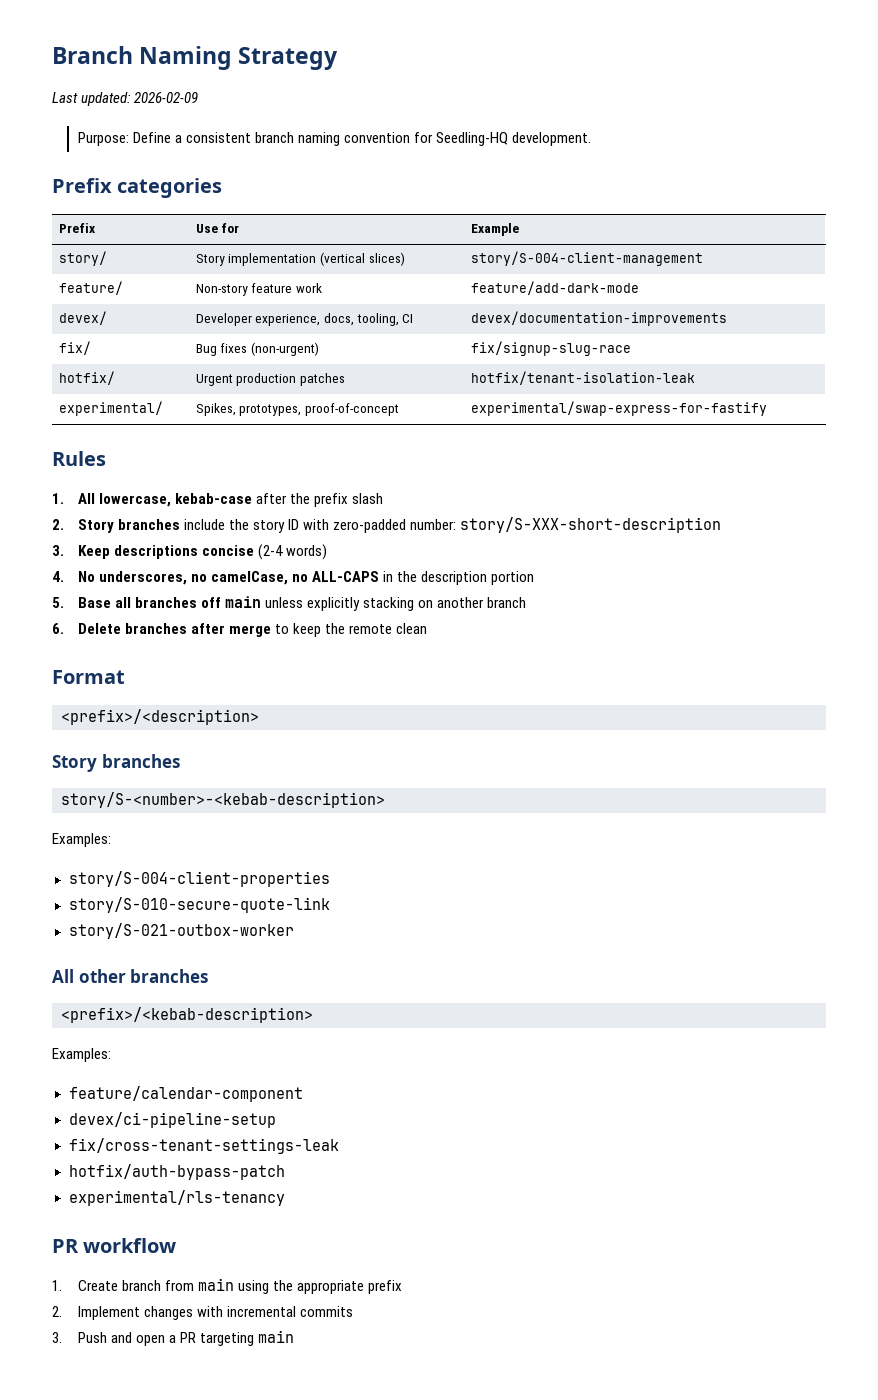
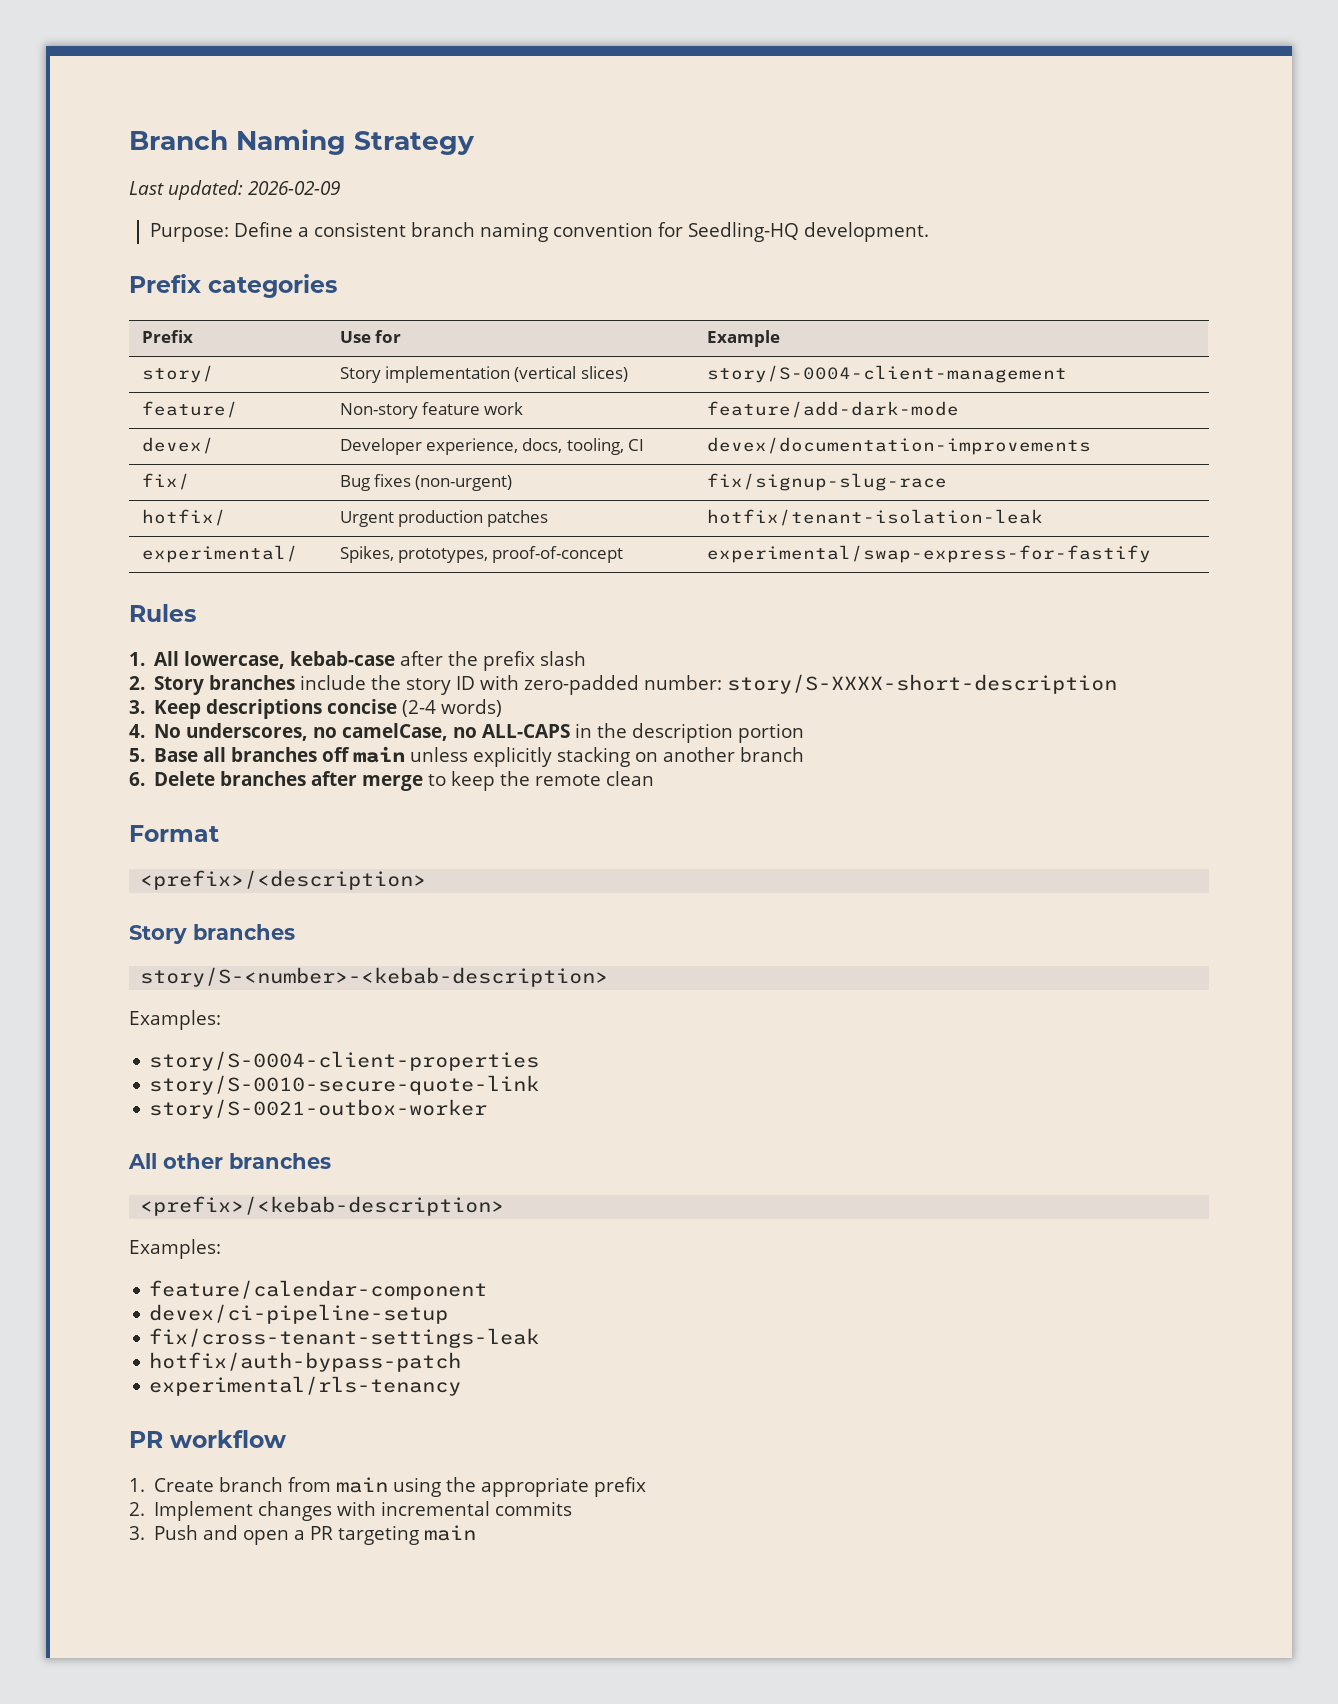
- story/ | Story implementation (vertical slices) | story/S-004-client-management
+ story/ | Story implementation (vertical slices) | story/S-0004-client-management
- 2. Story branches include the story ID with zero-padded number: story/S-XXX-short-description
+ 2. Story branches include the story ID with zero-padded number: story/S-XXXX-short-description
- story/S-004-client-properties
- story/S-010-secure-quote-link
- story/S-021-outbox-worker
+ story/S-0004-client-properties
+ story/S-0010-secure-quote-link
+ story/S-0021-outbox-worker

